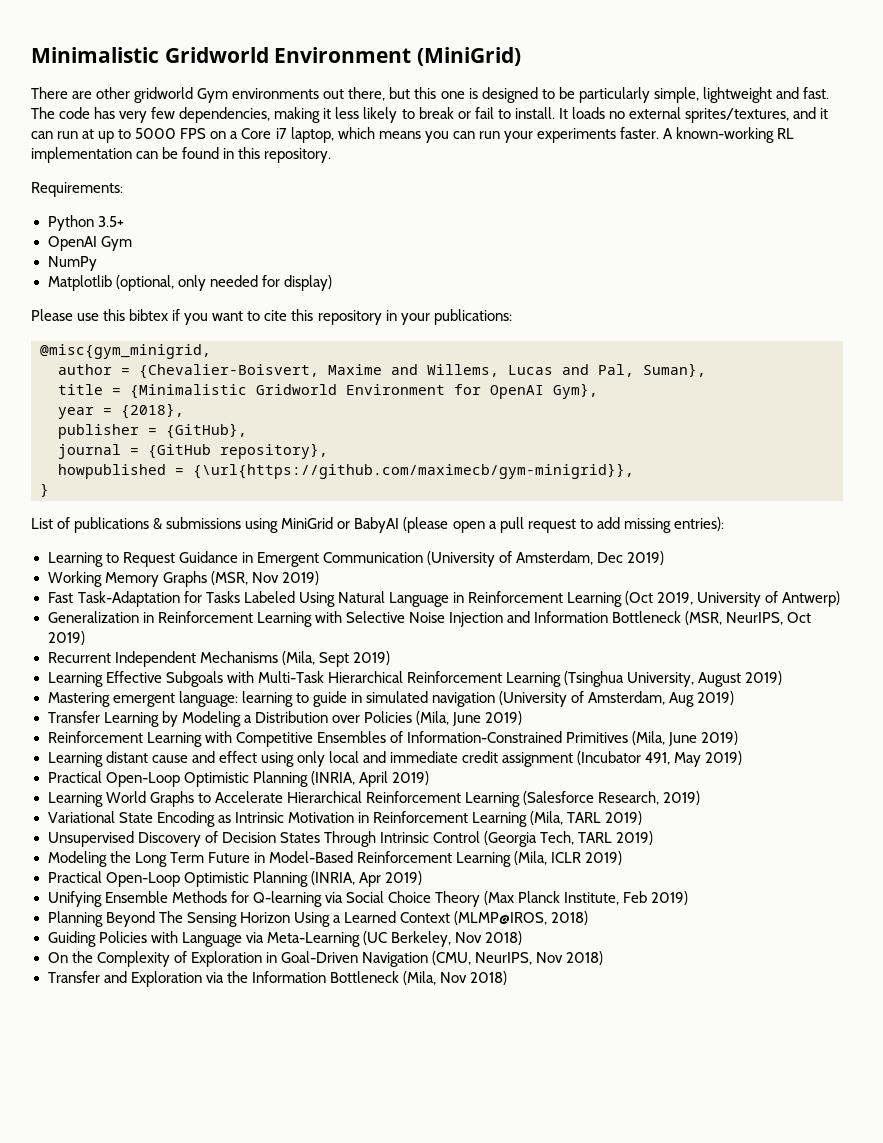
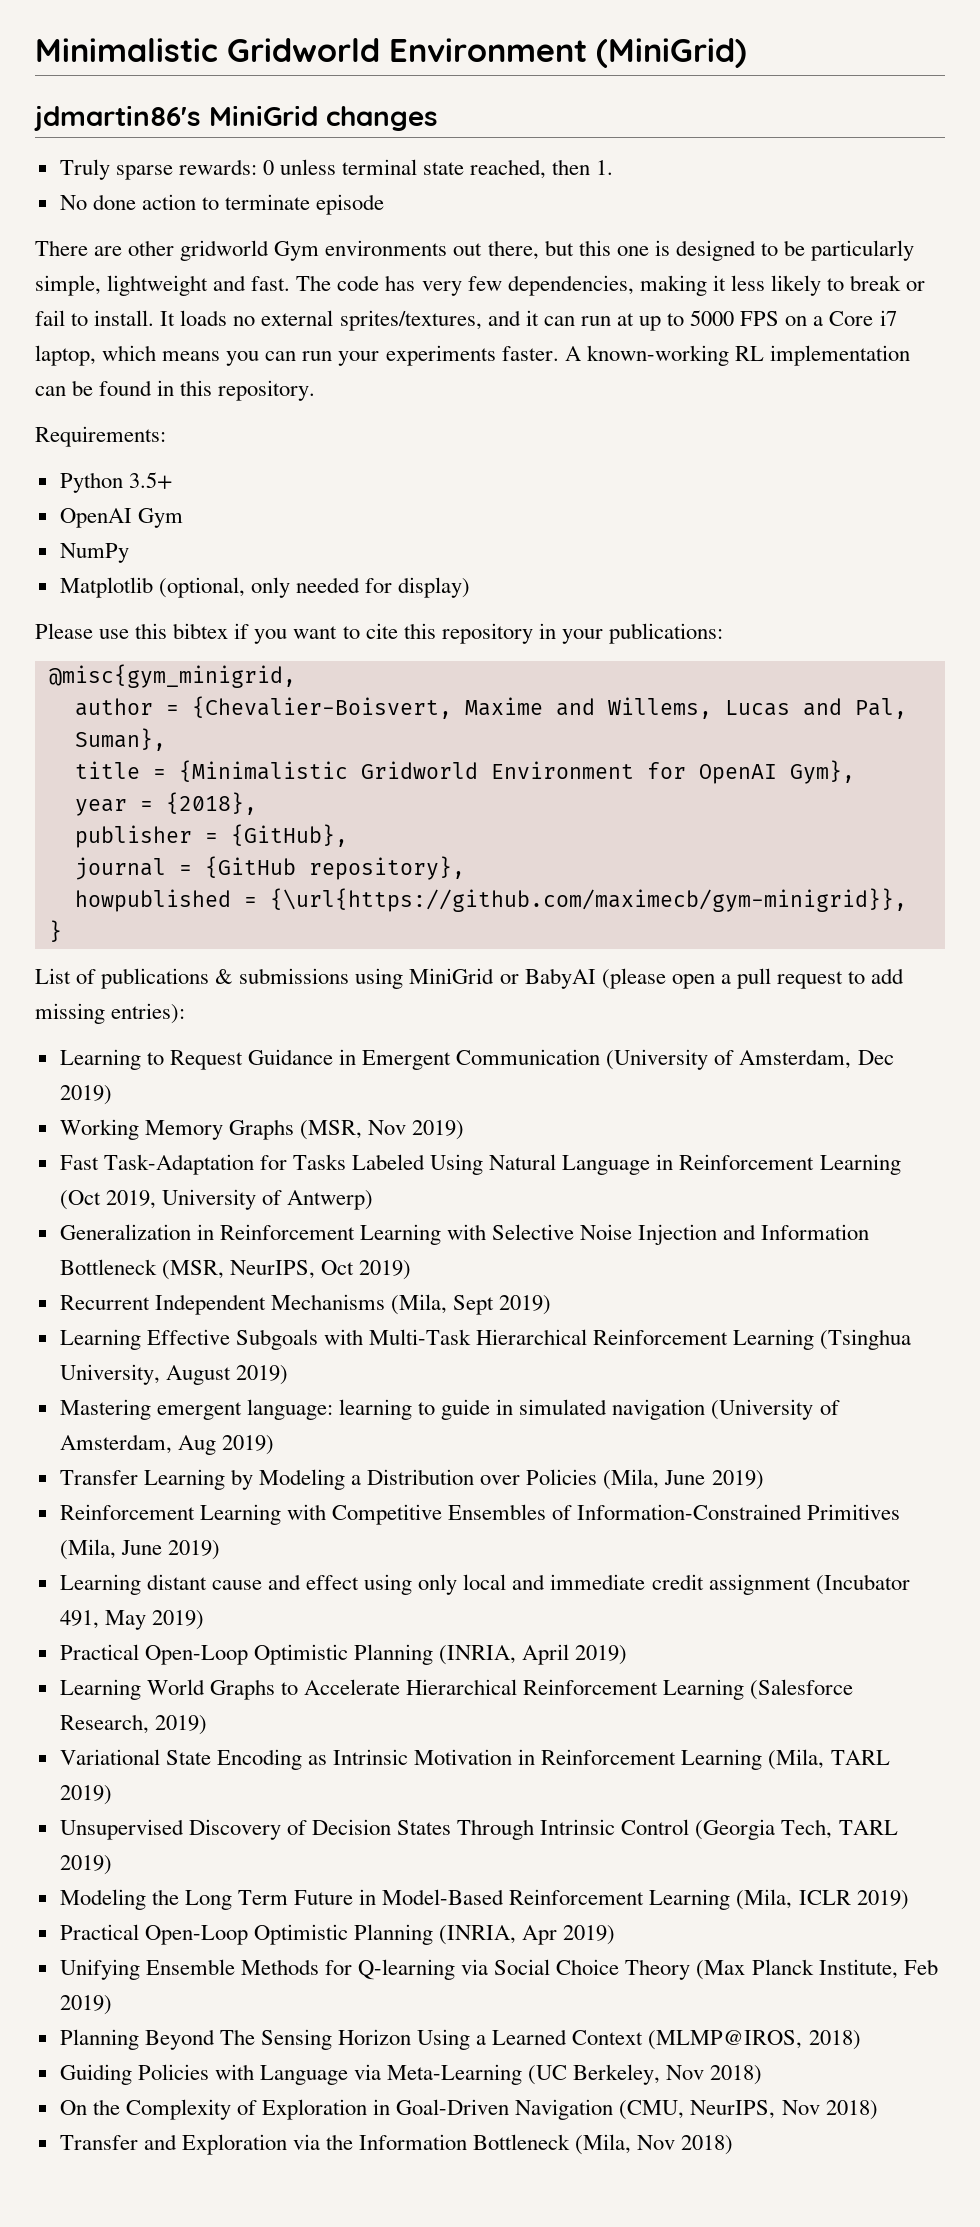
+ jdmartin86's MiniGrid changes
+ Truly sparse rewards: 0 unless terminal state reached, then 1.
+ No done action to terminate episode

